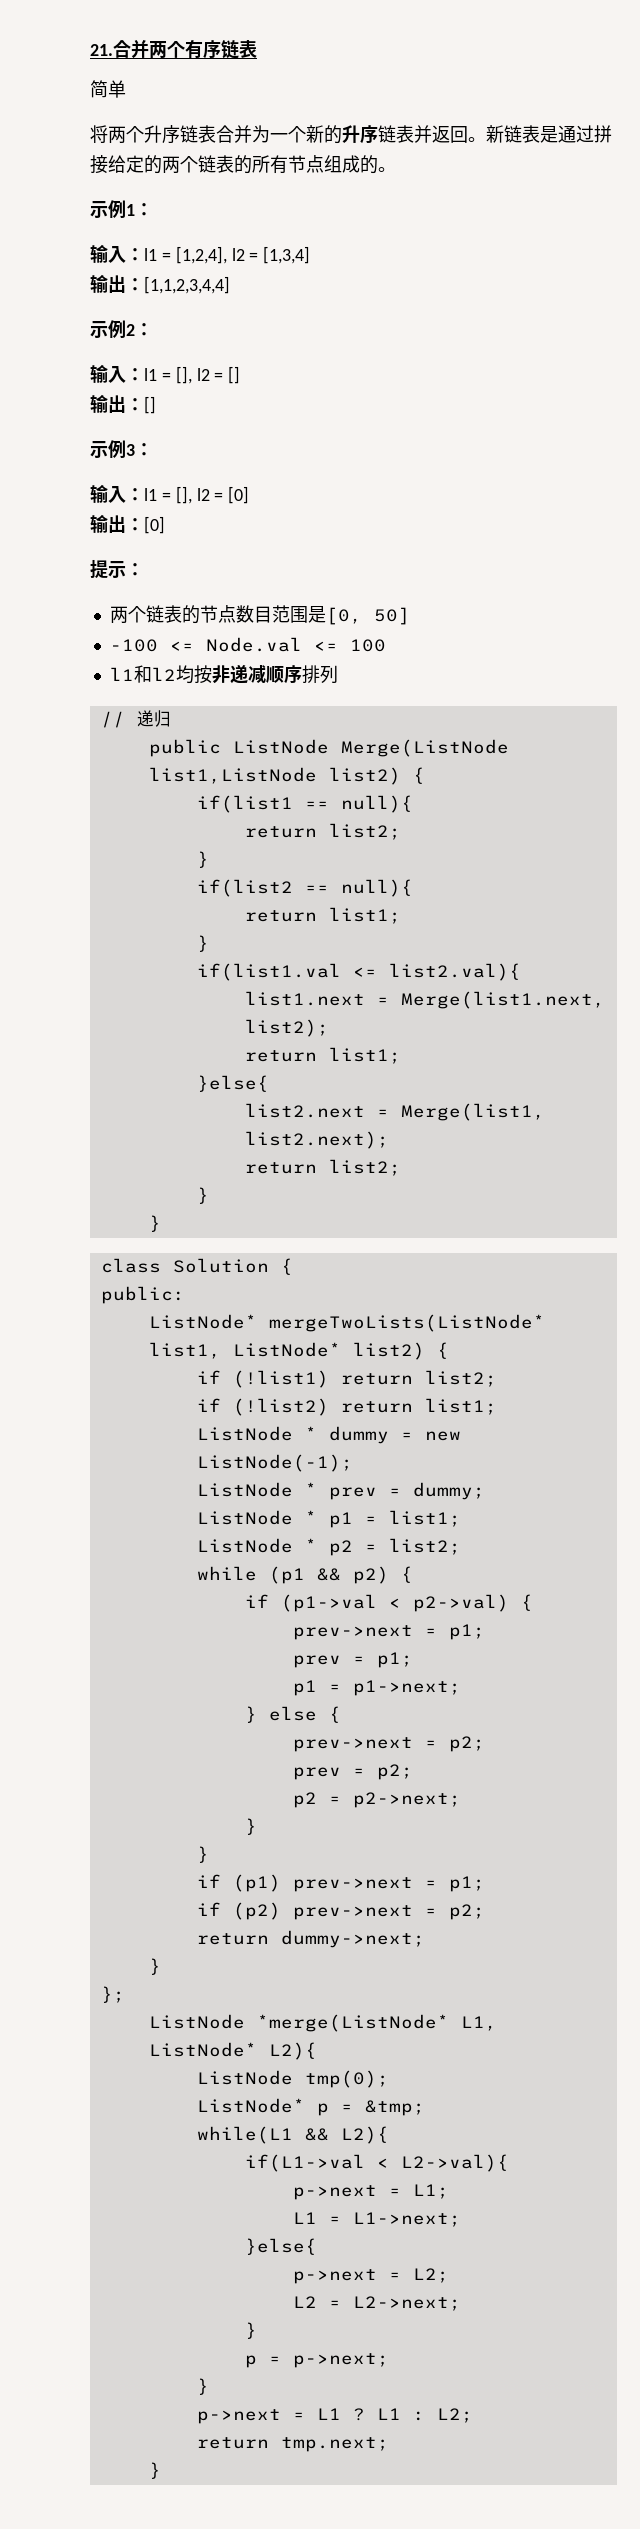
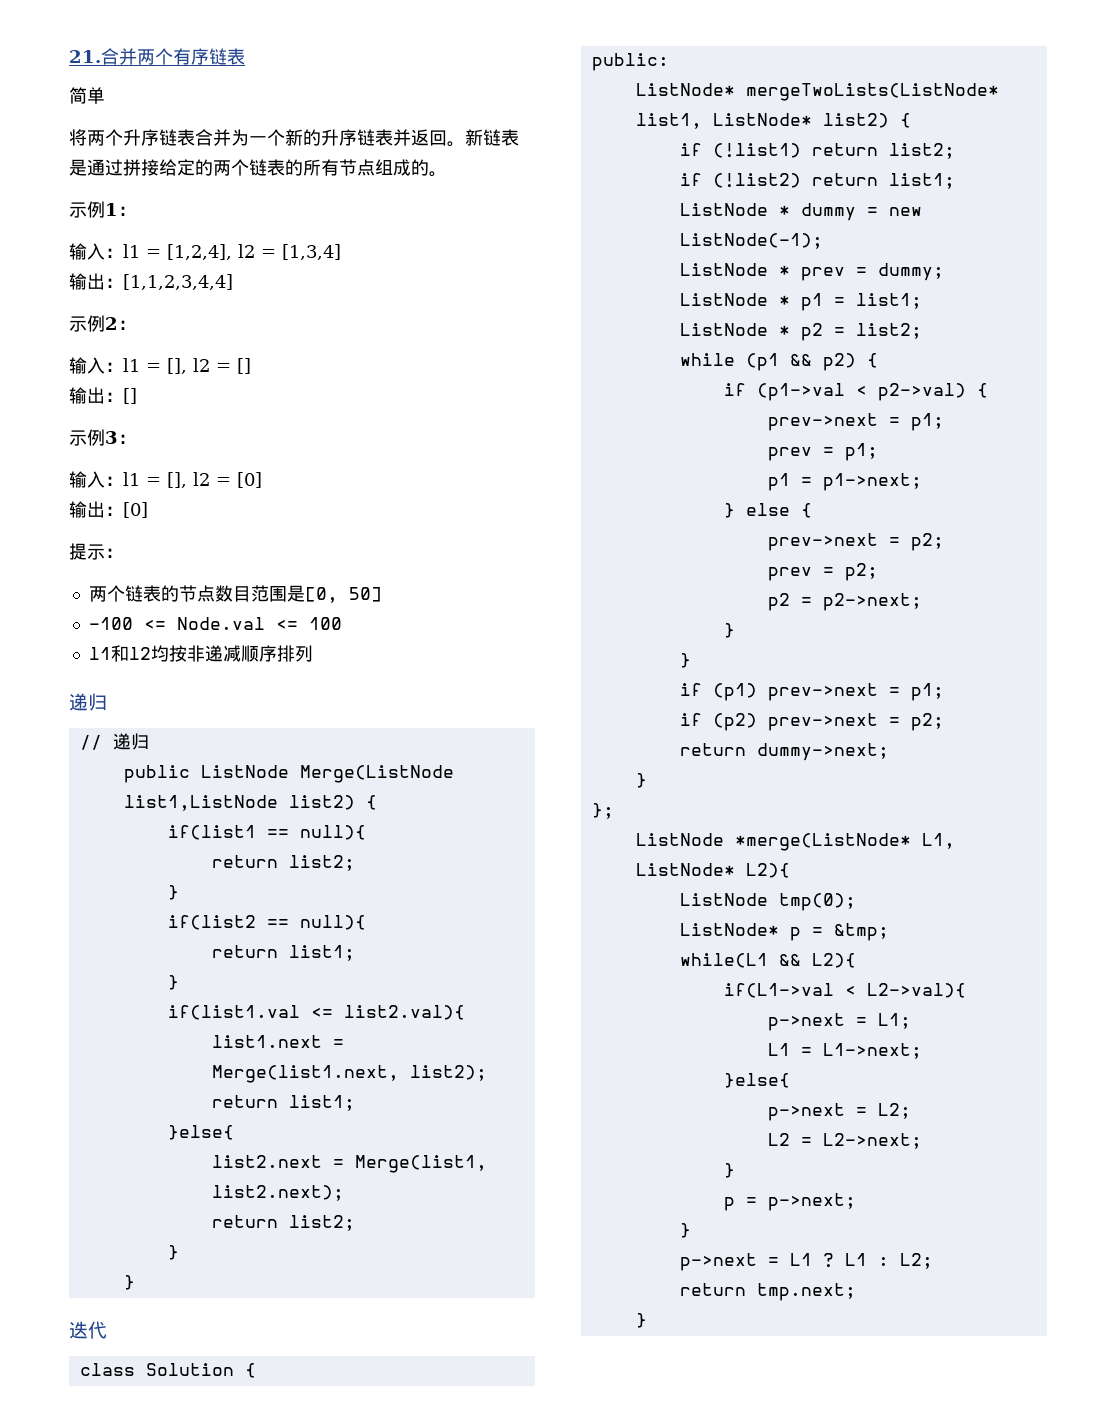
  l1和l2均按非递减顺序排列
+ 递归
+ 迭代

